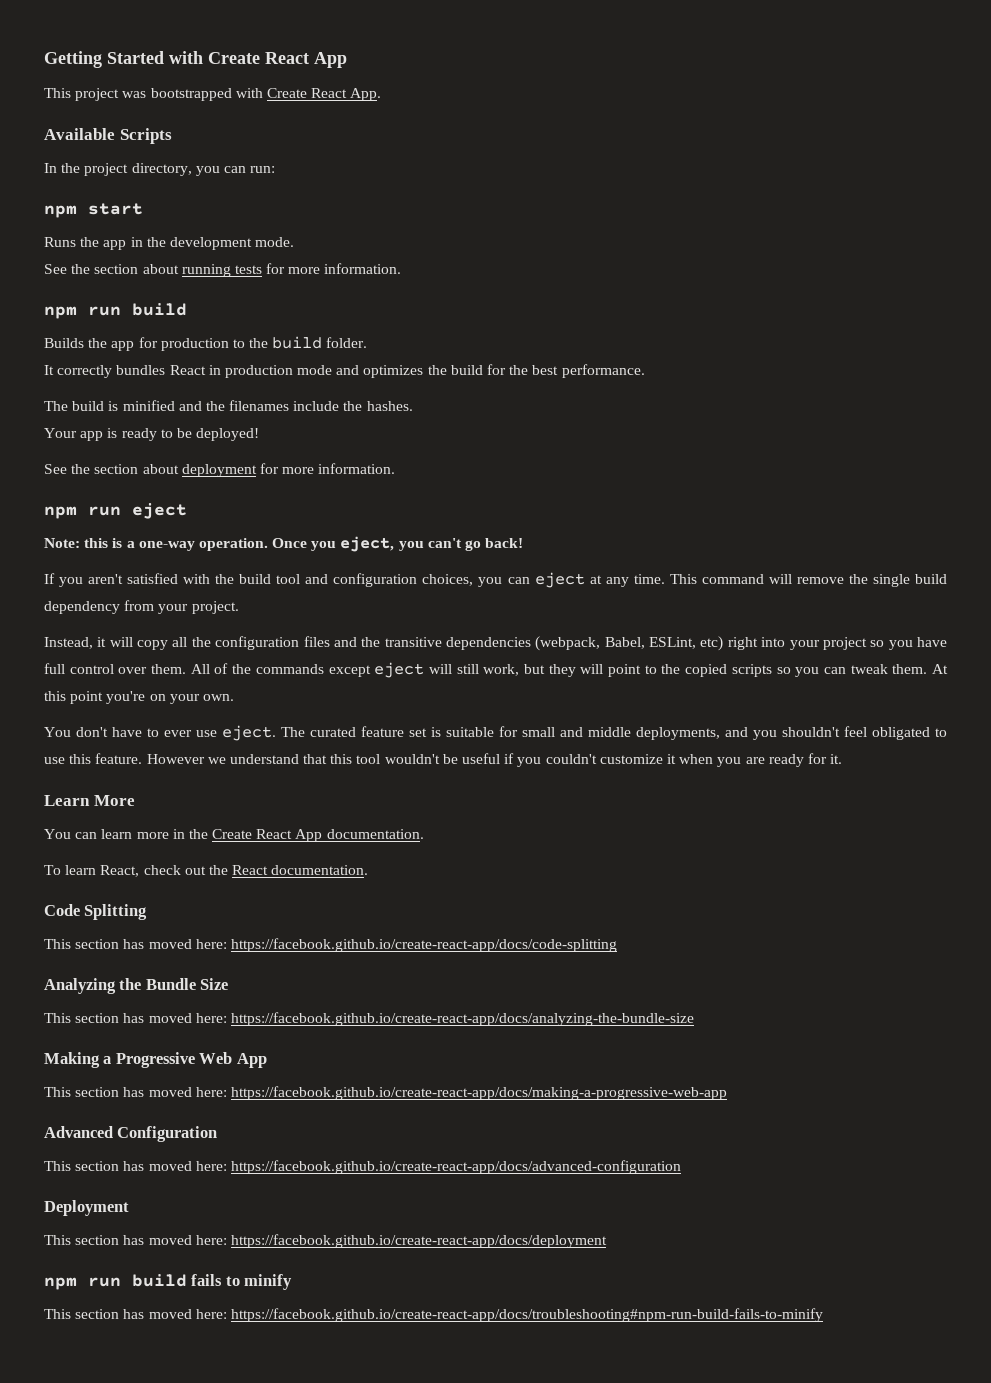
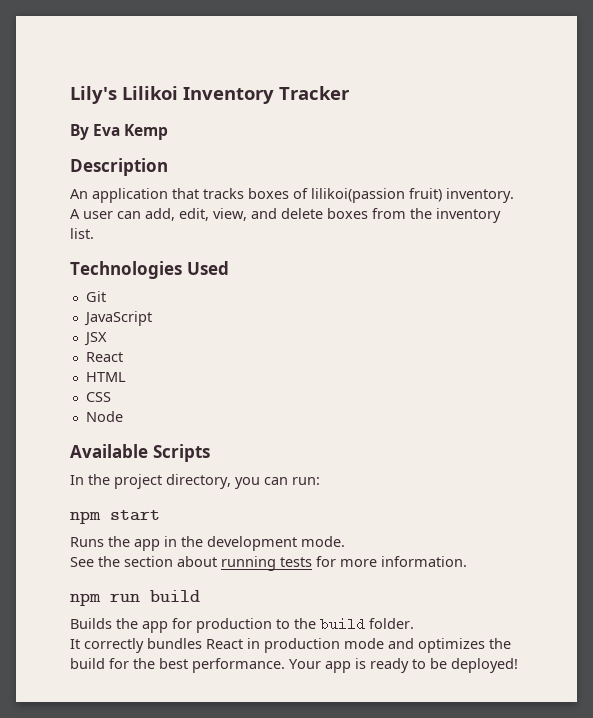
- Getting Started with Create React App
- This project was bootstrapped with Create React App.
+ Lily's Lilikoi Inventory Tracker
+ By Eva Kemp
+ Description
+ An application that tracks boxes of lilikoi(passion fruit) inventory. A user can add, edit, view, and delete boxes from the inventory list.
+ Technologies Used
+ Git
+ JavaScript
+ JSX
+ React
+ HTML
+ CSS
+ Node
- It correctly bundles React in production mode and optimizes the build for the best performance.
- The build is minified and the filenames include the hashes.
- Your app is ready to be deployed!
+ It correctly bundles React in production mode and optimizes the build for the best performance. Your app is ready to be deployed!
- See the section about deployment for more information.
- npm run eject
- Note: this is a one-way operation. Once you eject, you can't go back!
- If you aren't satisfied with the build tool and configuration choices, you can eject at any time. This command will remove the single build dependency from your project.
- Instead, it will copy all the configuration files and the transitive dependencies (webpack, Babel, ESLint, etc) right into your project so you have full control over them. All of the commands except eject will still work, but they will point to the copied scripts so you can tweak them. At this point you're on your own.
- You don't have to ever use eject. The curated feature set is suitable for small and middle deployments, and you shouldn't feel obligated to use this feature. However we understand that this tool wouldn't be useful if you couldn't customize it when you are ready for it.
- Learn More
- You can learn more in the Create React App documentation.
- To learn React, check out the React documentation.
- Code Splitting
- This section has moved here: https://facebook.github.io/create-react-app/docs/code-splitting
- Analyzing the Bundle Size
- This section has moved here: https://facebook.github.io/create-react-app/docs/analyzing-the-bundle-size
- Making a Progressive Web App
- This section has moved here: https://facebook.github.io/create-react-app/docs/making-a-progressive-web-app
- Advanced Configuration
- This section has moved here: https://facebook.github.io/create-react-app/docs/advanced-configuration
- Deployment
- This section has moved here: https://facebook.github.io/create-react-app/docs/deployment
- npm run build fails to minify
- This section has moved here: https://facebook.github.io/create-react-app/docs/troubleshooting#npm-run-build-fails-to-minify

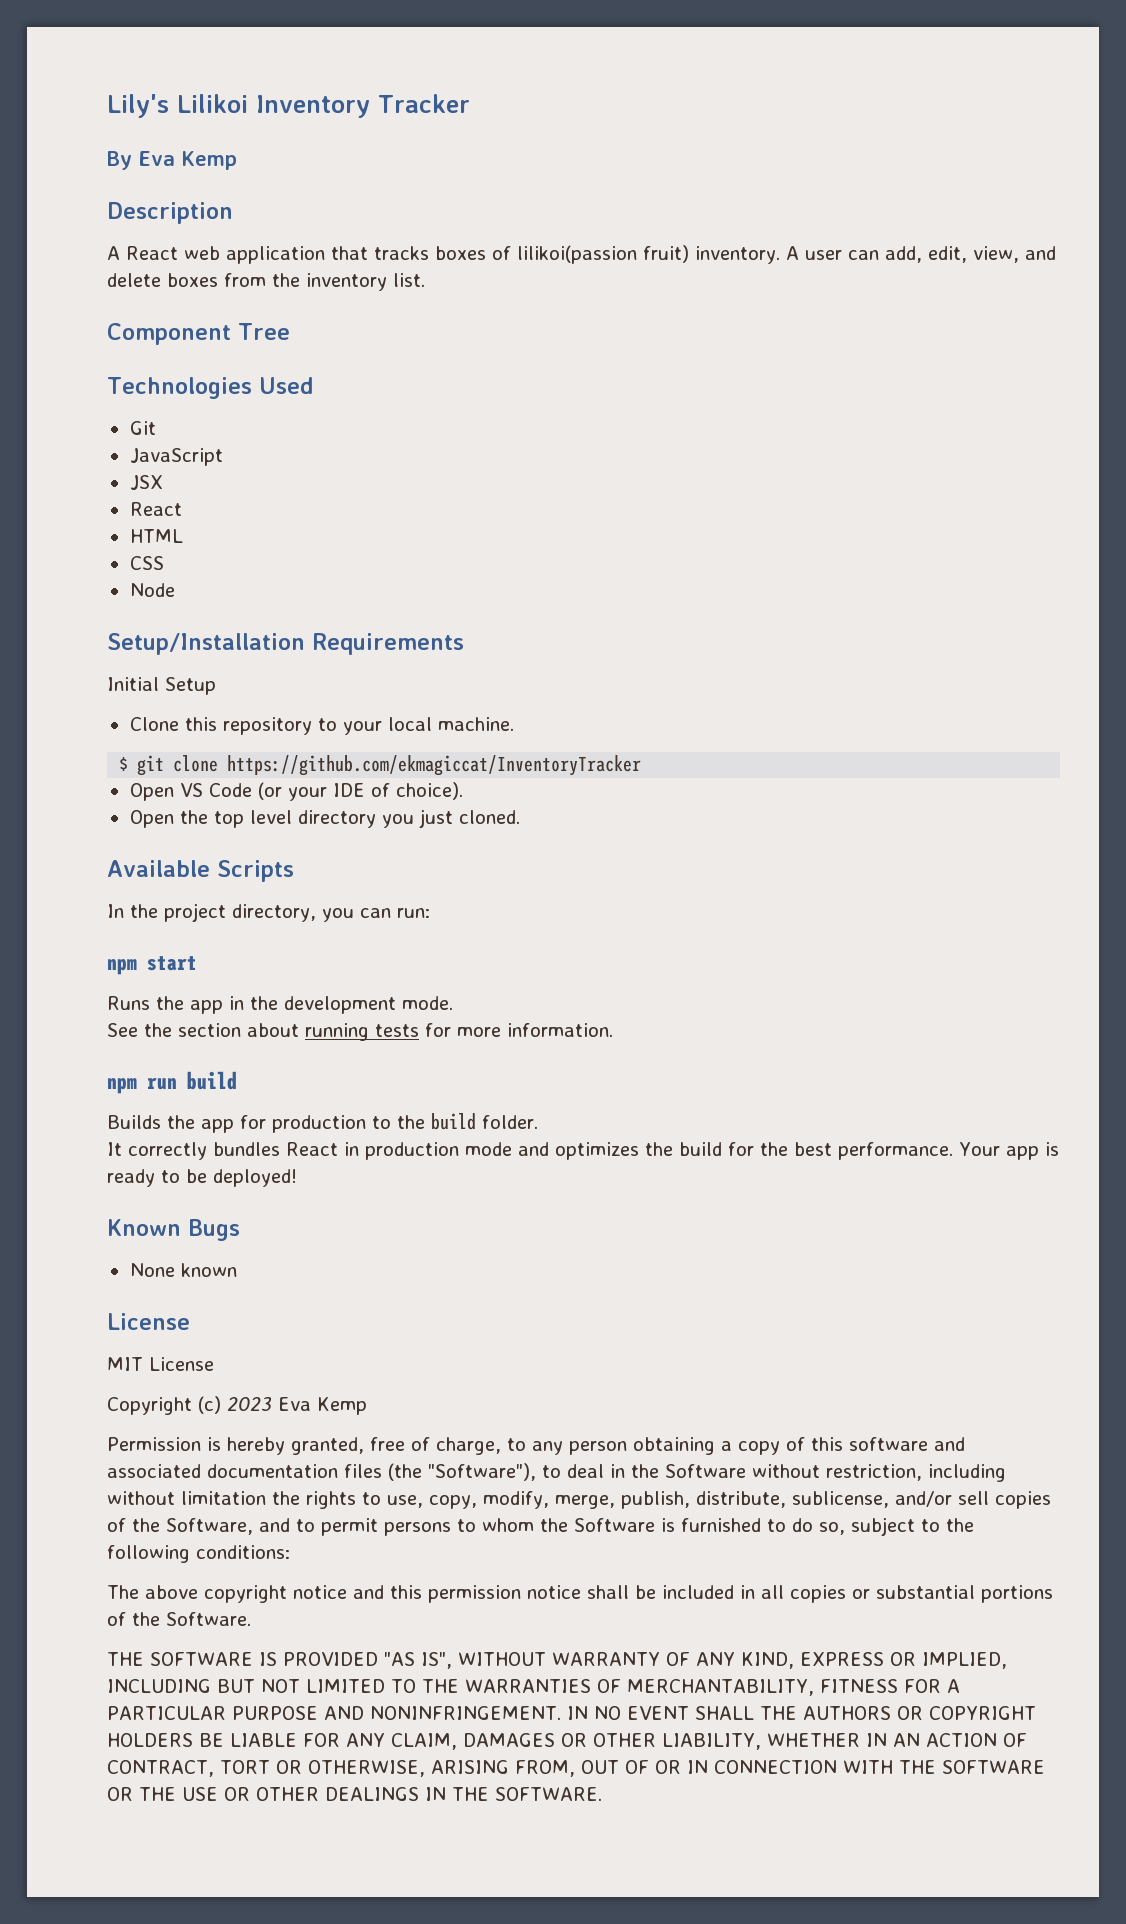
- An application that tracks boxes of lilikoi(passion fruit) inventory.
+ A React web application that tracks boxes of lilikoi(passion fruit) inventory.
+ Component Tree
+ Setup/Installation Requirements
+ Initial Setup
+ Clone this repository to your local machine.
+ $ git clone https://github.com/ekmagiccat/InventoryTracker
+ Open VS Code (or your IDE of choice).
+ Open the top level directory you just cloned.
+ Known Bugs
+ None known
+ License
+ MIT License
+ Copyright (c) 2023 Eva Kemp
+ Permission is hereby granted, free of charge, to any person obtaining a copy of this software and associated documentation files (the "Software"), to deal in the Software without restriction, including without limitation the rights to use, copy, modify, merge, publish, distribute, sublicense, and/or sell copies of the Software, and to permit persons to whom the Software is furnished to do so, subject to the following conditions:
+ The above copyright notice and this permission notice shall be included in all copies or substantial portions of the Software.
+ THE SOFTWARE IS PROVIDED "AS IS", WITHOUT WARRANTY OF ANY KIND, EXPRESS OR IMPLIED, INCLUDING BUT NOT LIMITED TO THE WARRANTIES OF MERCHANTABILITY, FITNESS FOR A PARTICULAR PURPOSE AND NONINFRINGEMENT. IN NO EVENT SHALL THE AUTHORS OR COPYRIGHT HOLDERS BE LIABLE FOR ANY CLAIM, DAMAGES OR OTHER LIABILITY, WHETHER IN AN ACTION OF CONTRACT, TORT OR OTHERWISE, ARISING FROM, OUT OF OR IN CONNECTION WITH THE SOFTWARE OR THE USE OR OTHER DEALINGS IN THE SOFTWARE.

